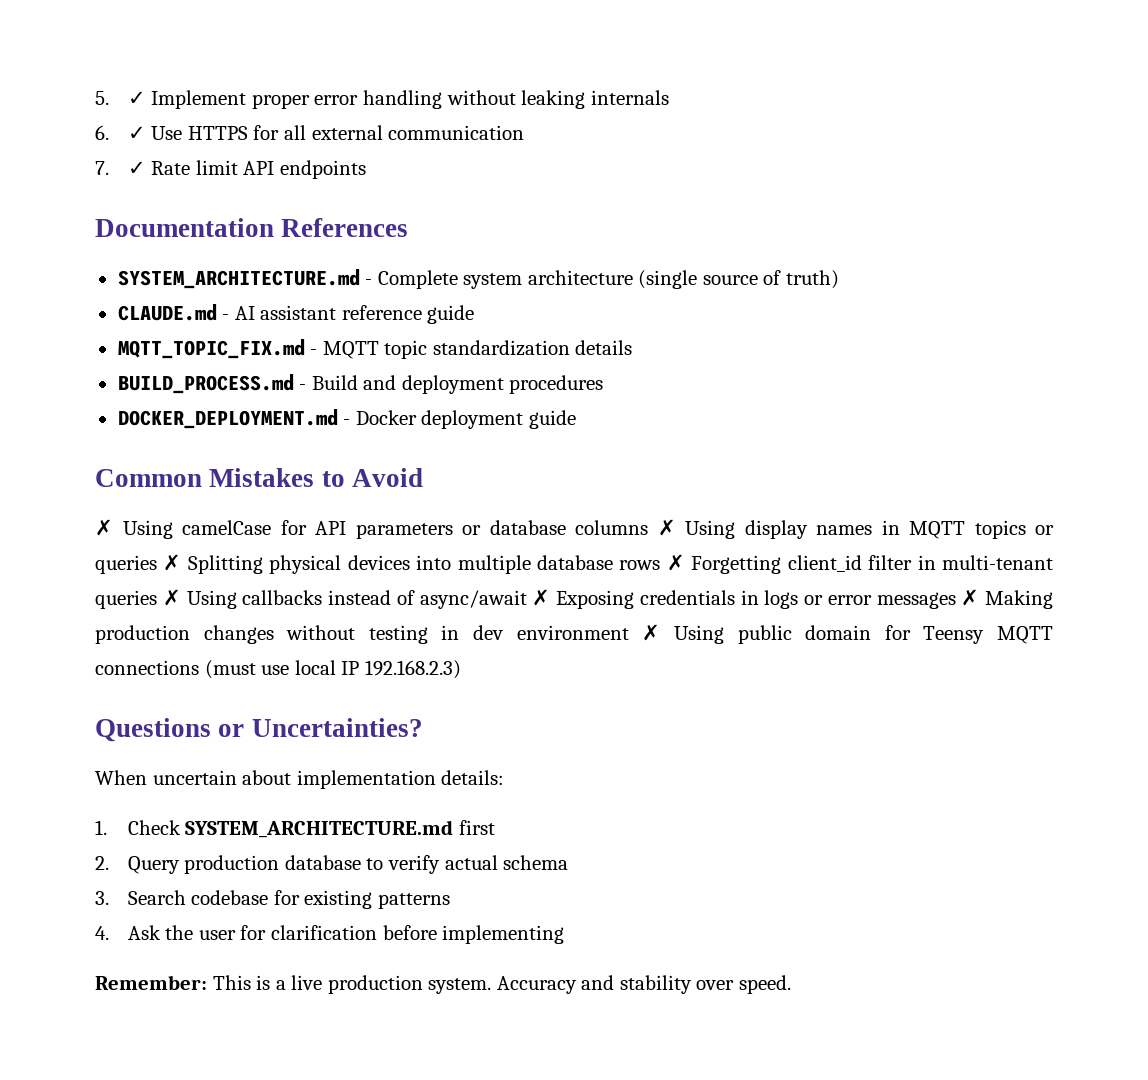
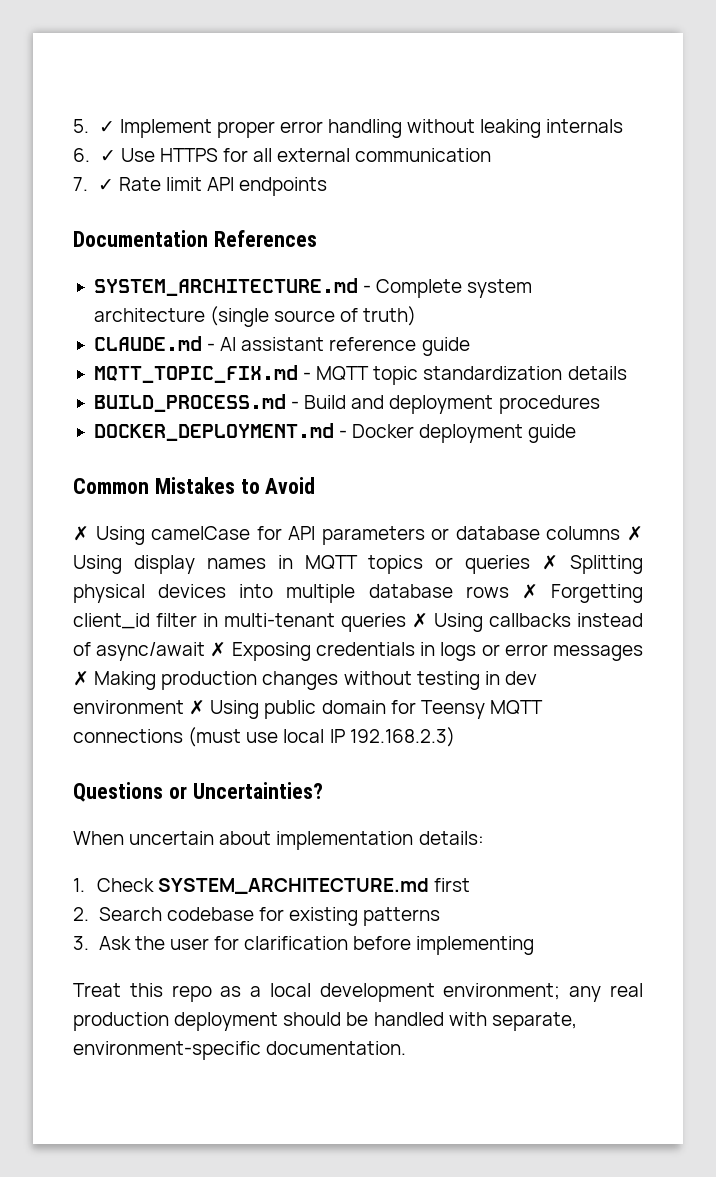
- 2. Query production database to verify actual schema
- 3. Search codebase for existing patterns
+ 2. Search codebase for existing patterns
- 4. Ask the user for clarification before implementing
+ 3. Ask the user for clarification before implementing
- Remember: This is a live production system. Accuracy and stability over speed.
+ Treat this repo as a local development environment; any real production deployment should be handled with separate, environment-specific documentation.

